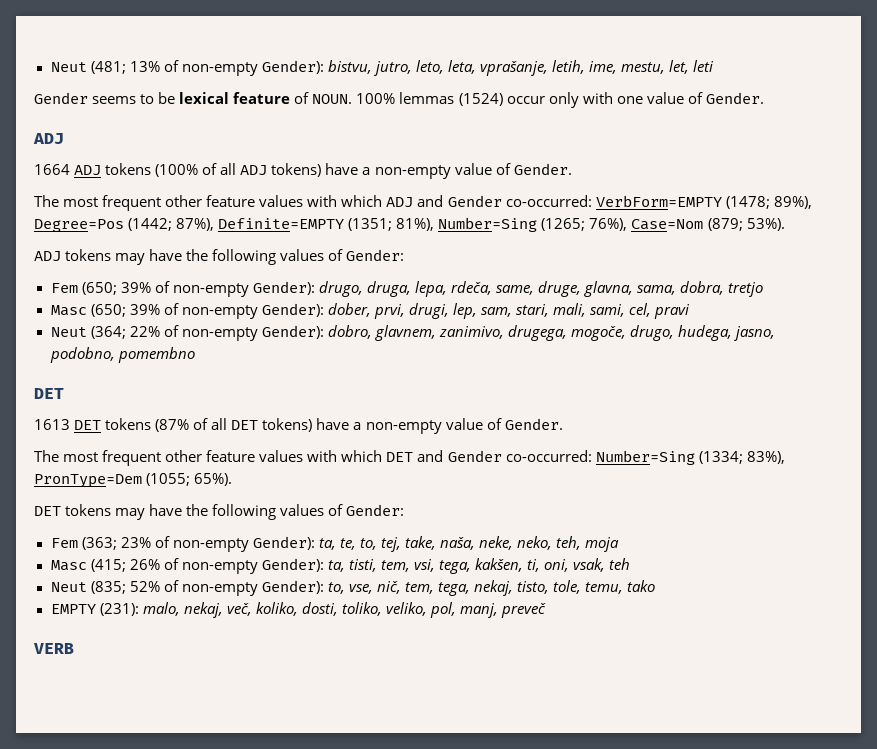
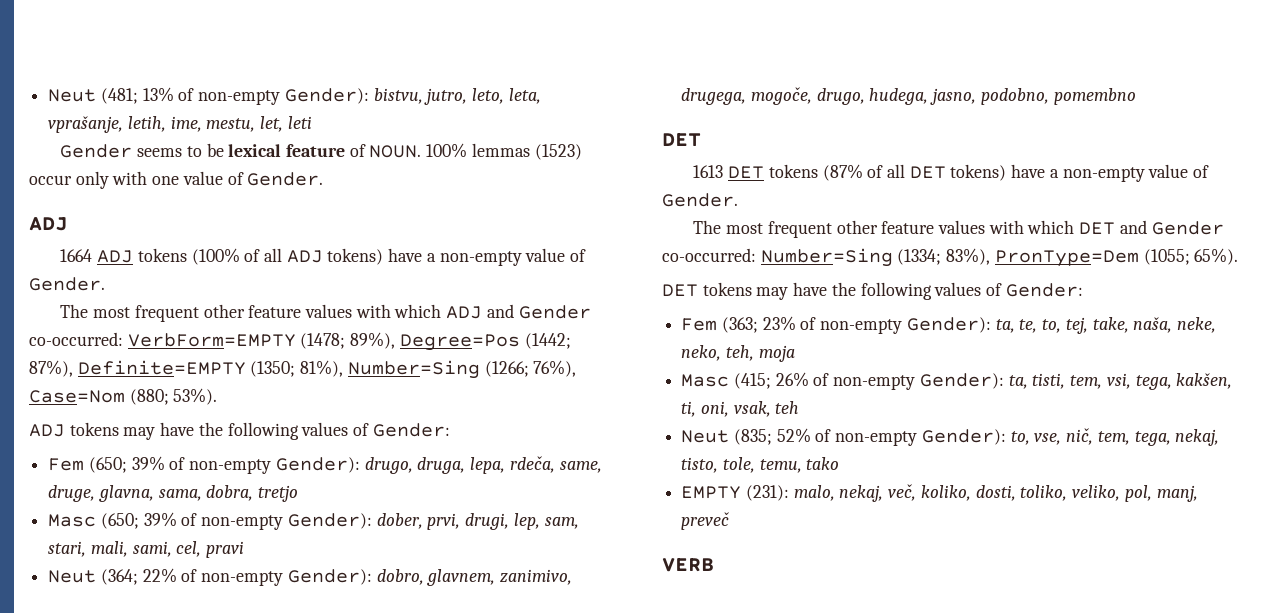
- 100% lemmas (1524) occur only with one value of Gender.
+ 100% lemmas (1523) occur only with one value of Gender.
- The most frequent other feature values with which ADJ and Gender co-occurred: VerbForm=EMPTY (1478; 89%), Degree=Pos (1442; 87%), Definite=EMPTY (1351; 81%), Number=Sing (1265; 76%), Case=Nom (879; 53%).
+ The most frequent other feature values with which ADJ and Gender co-occurred: VerbForm=EMPTY (1478; 89%), Degree=Pos (1442; 87%), Definite=EMPTY (1350; 81%), Number=Sing (1266; 76%), Case=Nom (880; 53%).

